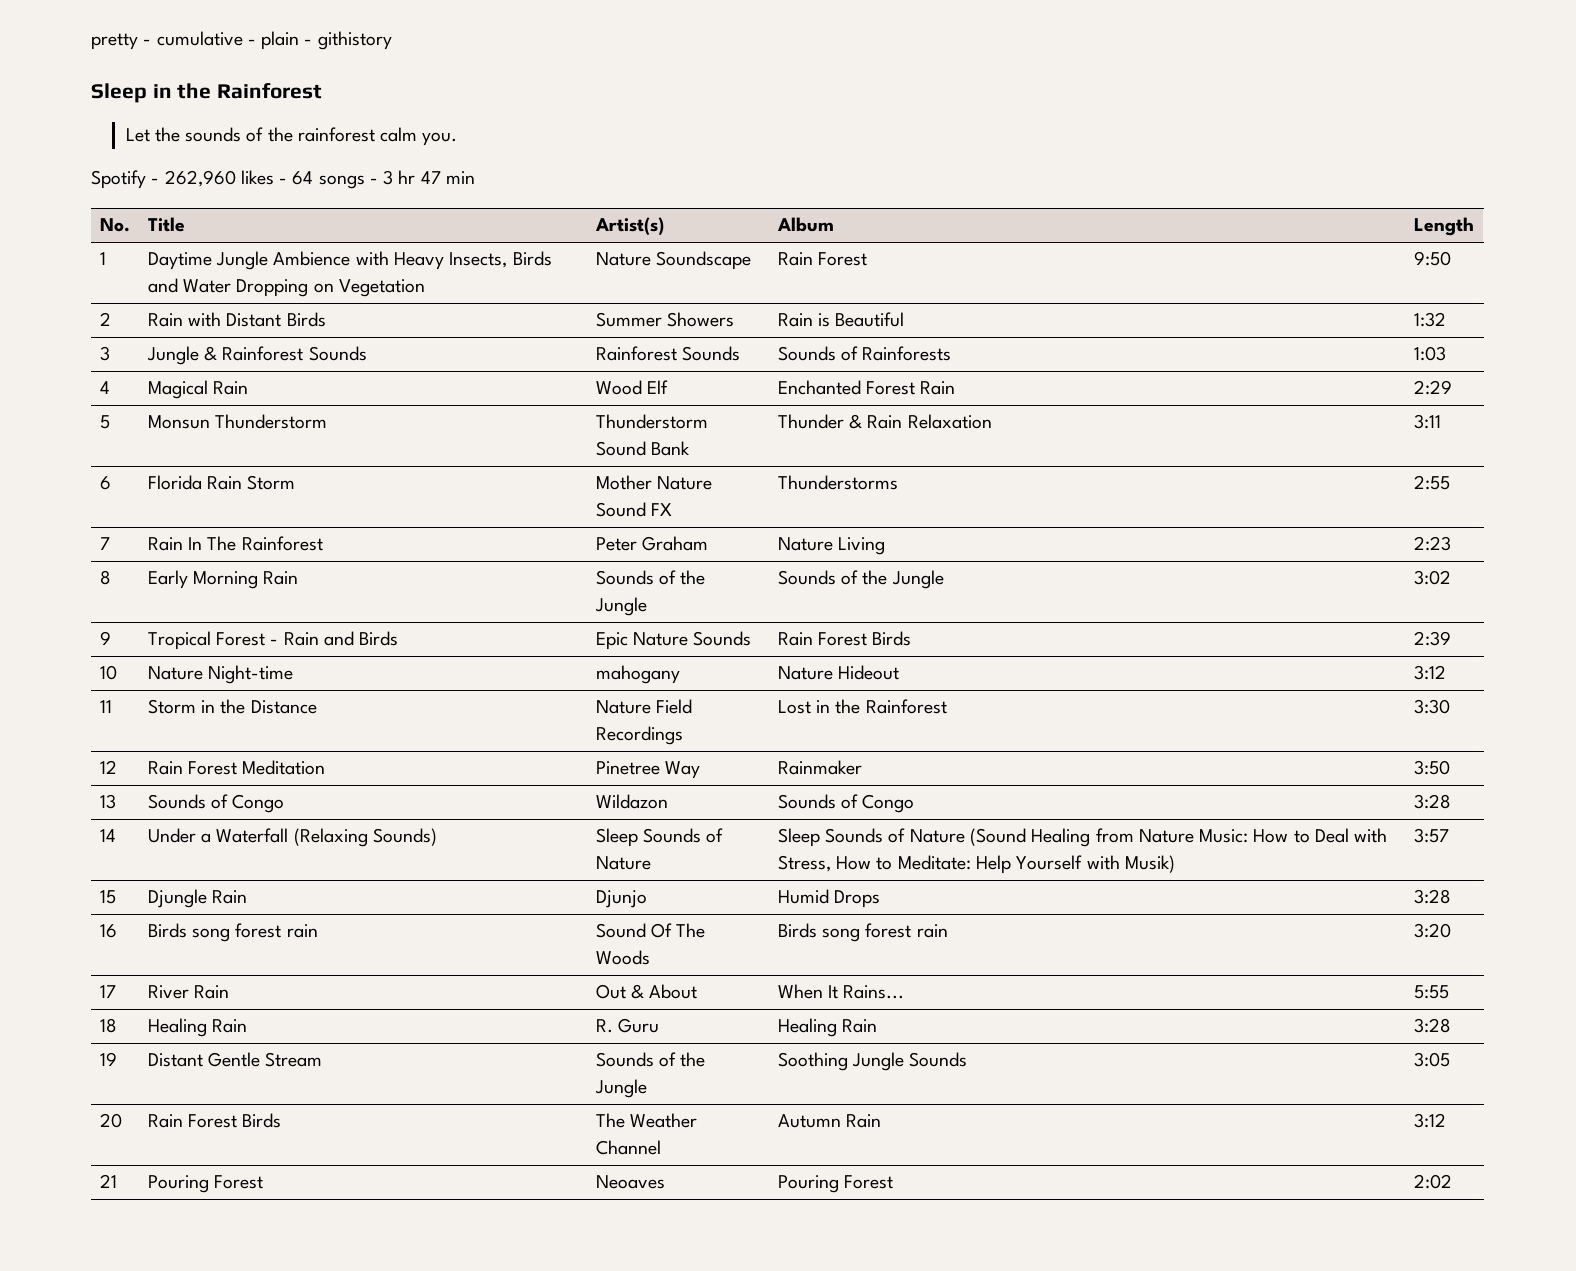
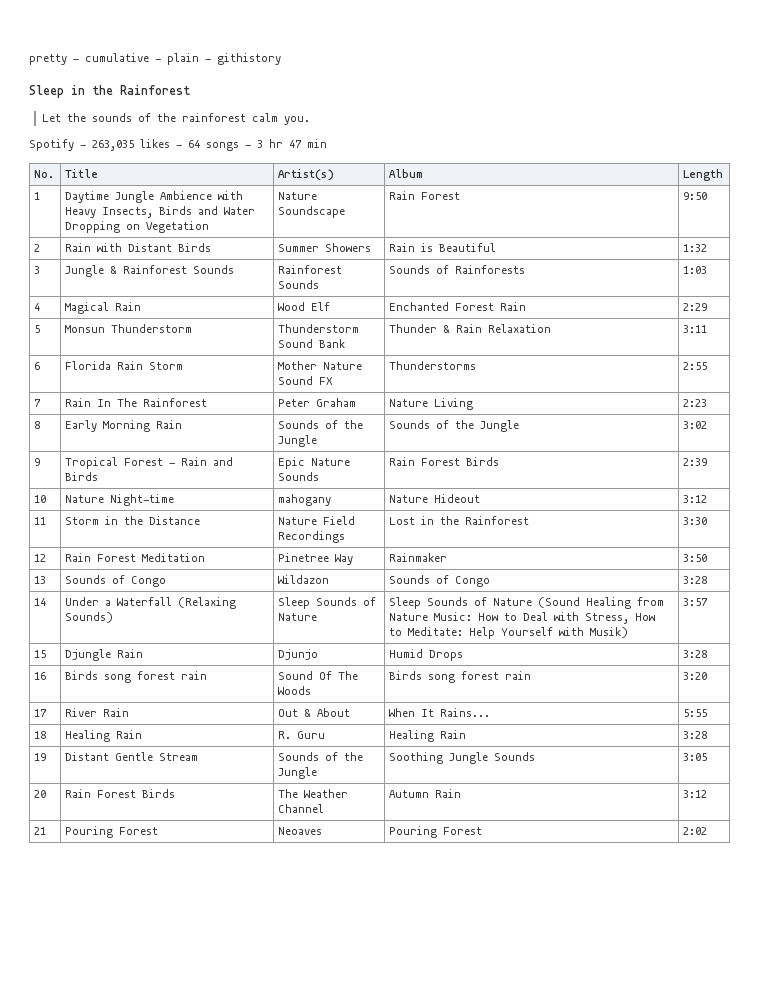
- Spotify - 262,960 likes - 64 songs - 3 hr 47 min
+ Spotify - 263,035 likes - 64 songs - 3 hr 47 min

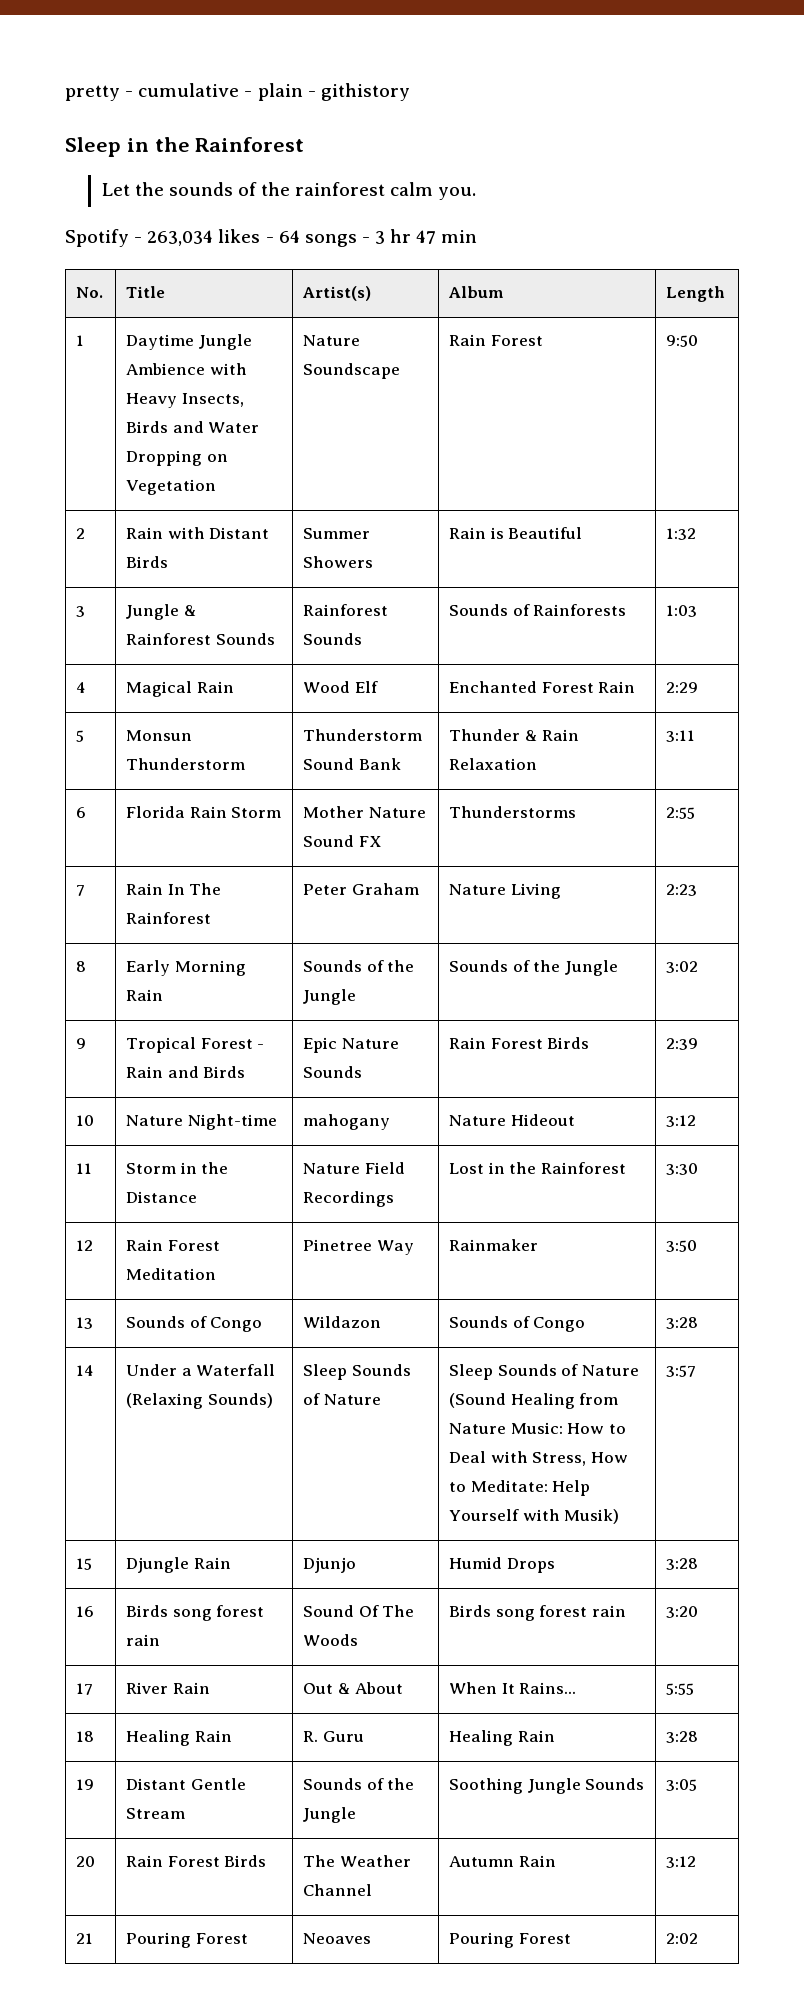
- Spotify - 263,035 likes - 64 songs - 3 hr 47 min
+ Spotify - 263,034 likes - 64 songs - 3 hr 47 min

